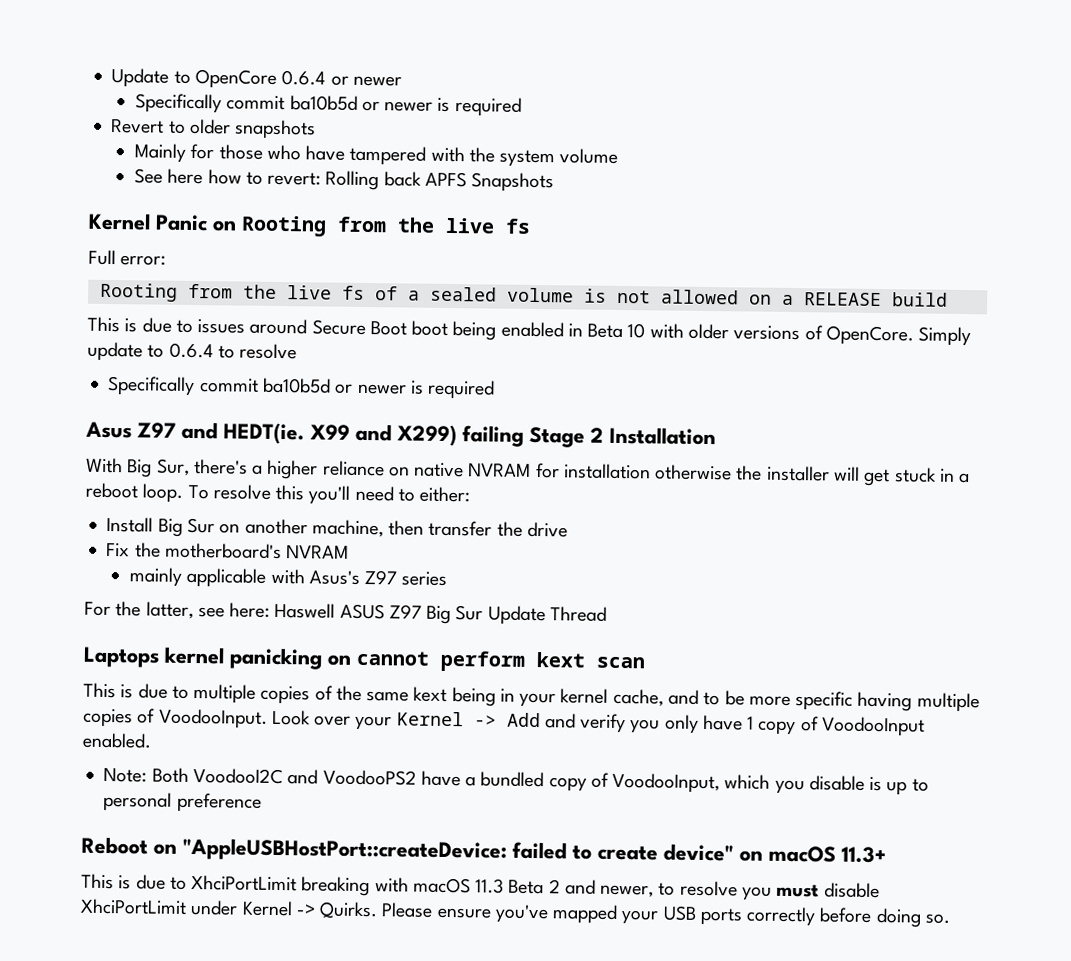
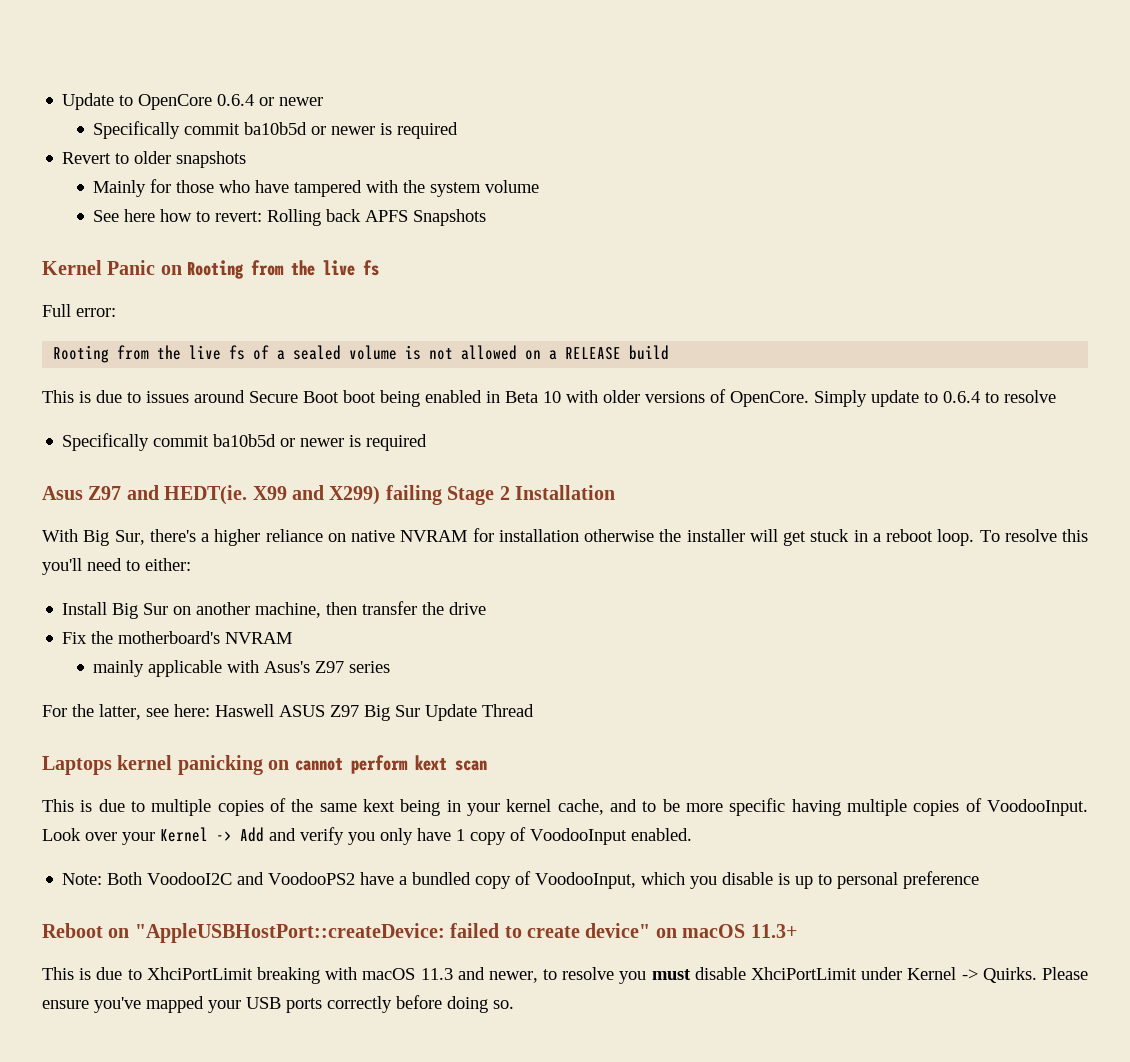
- This is due to XhciPortLimit breaking with macOS 11.3 Beta 2 and newer, to resolve you must disable XhciPortLimit under Kernel -> Quirks.
+ This is due to XhciPortLimit breaking with macOS 11.3 and newer, to resolve you must disable XhciPortLimit under Kernel -> Quirks.

